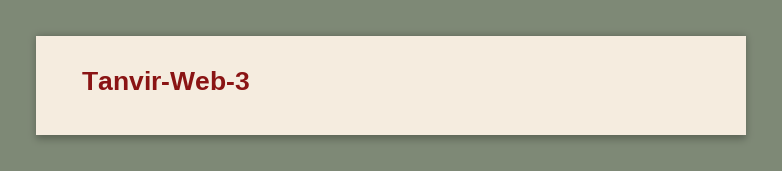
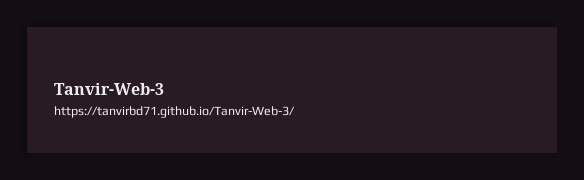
+ https://tanvirbd71.github.io/Tanvir-Web-3/

